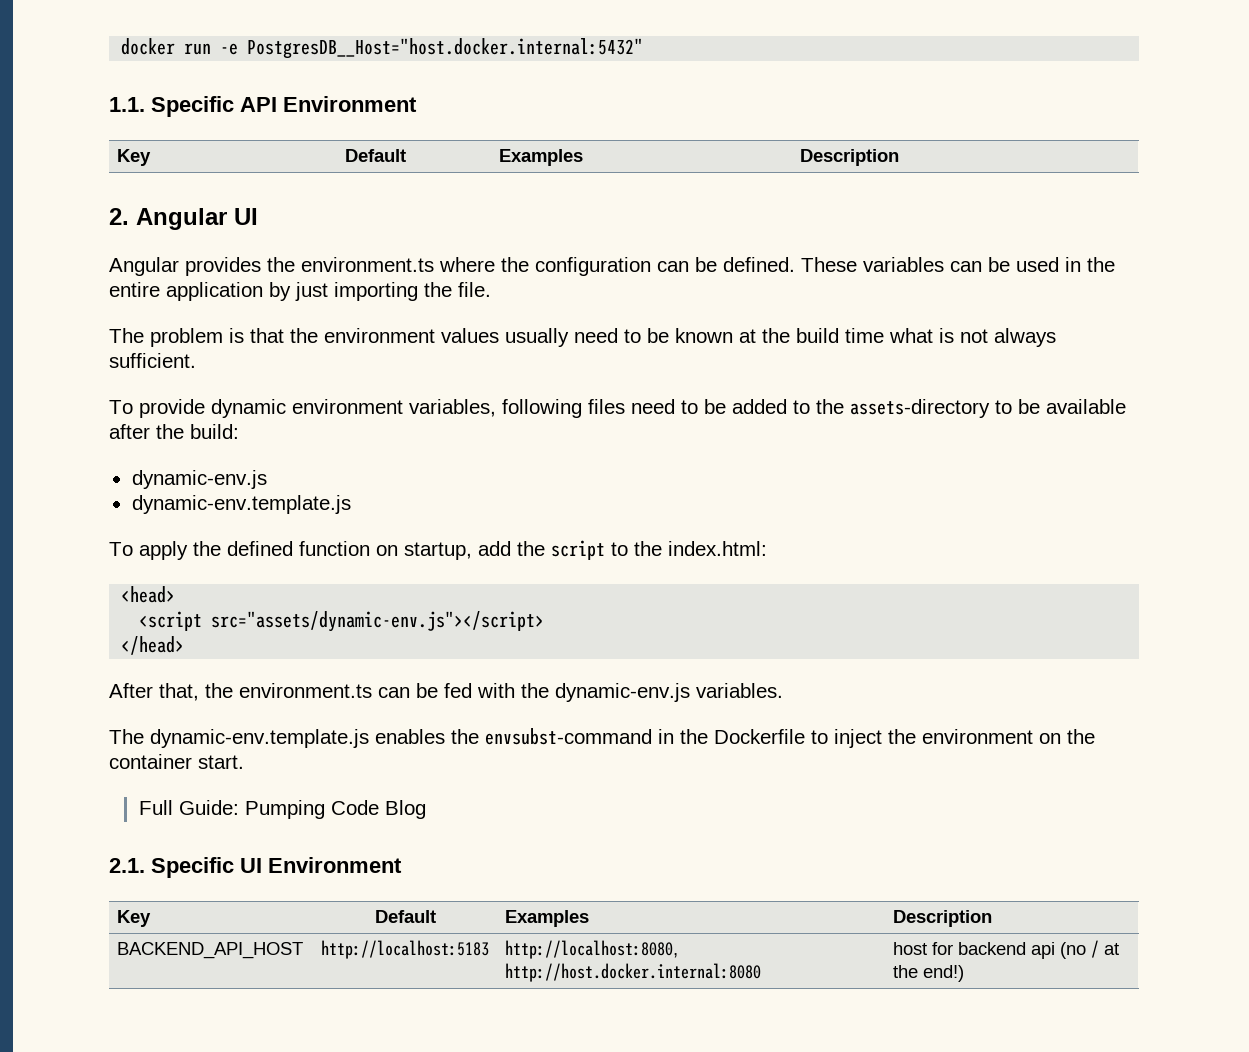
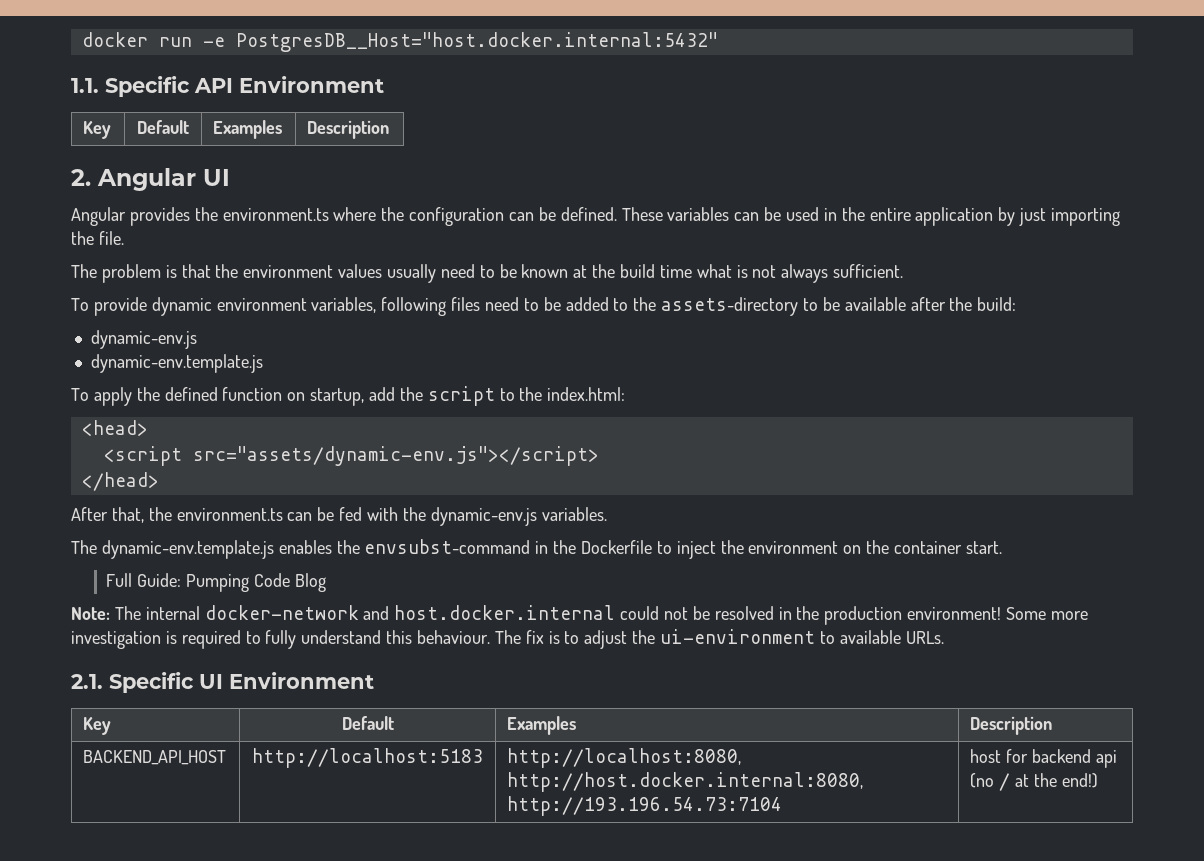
+ Note: The internal docker-network and host.docker.internal could not be resolved in the production environment! Some more investigation is required to fully understand this behaviour. The fix is to adjust the ui-environment to available URLs.
- BACKEND_API_HOST | http://localhost:5183 | http://localhost:8080, http://host.docker.internal:8080 | host for backend api (no / at the end!)
+ BACKEND_API_HOST | http://localhost:5183 | http://localhost:8080, http://host.docker.internal:8080, http://193.196.54.73:7104 | host for backend api (no / at the end!)

